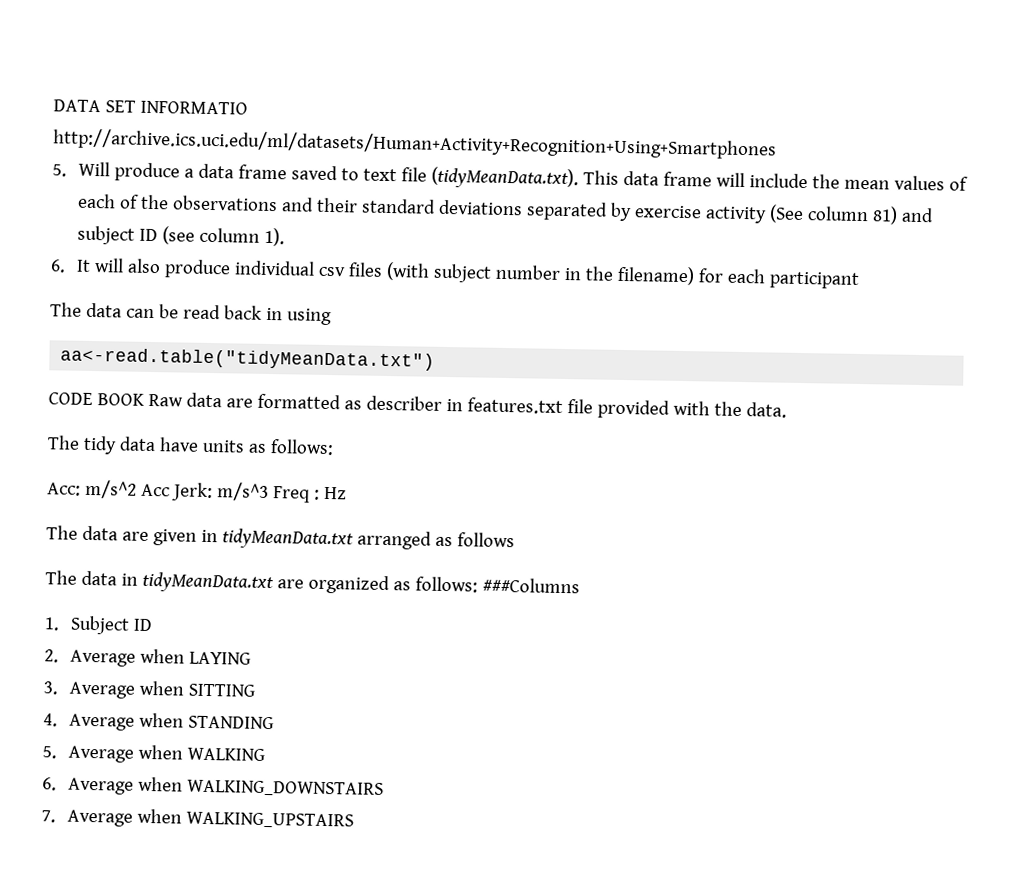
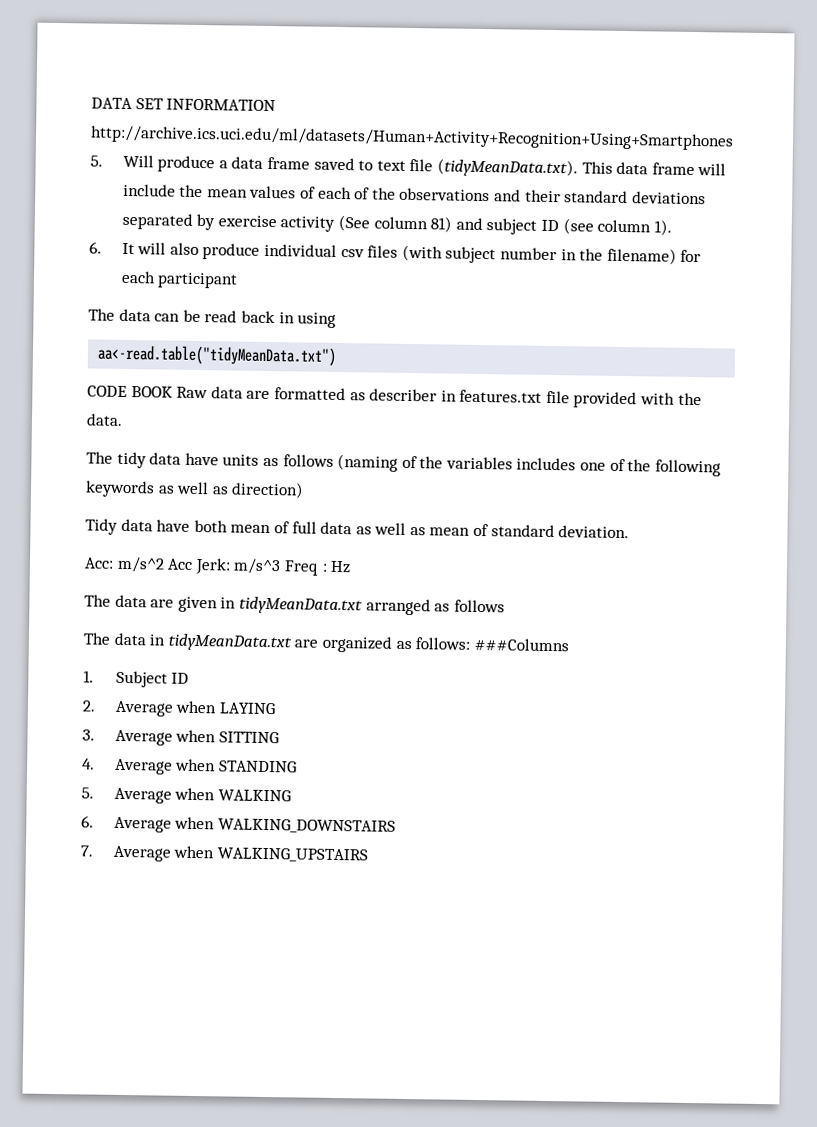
- DATA SET INFORMATIO http://archive.ics.uci.edu/ml/datasets/Human+Activity+Recognition+Using+Smartphones
+ DATA SET INFORMATION http://archive.ics.uci.edu/ml/datasets/Human+Activity+Recognition+Using+Smartphones
- The tidy data have units as follows:
+ The tidy data have units as follows (naming of the variables includes one of the following keywords as well as direction)
+ Tidy data have both mean of full data as well as mean of standard deviation.

